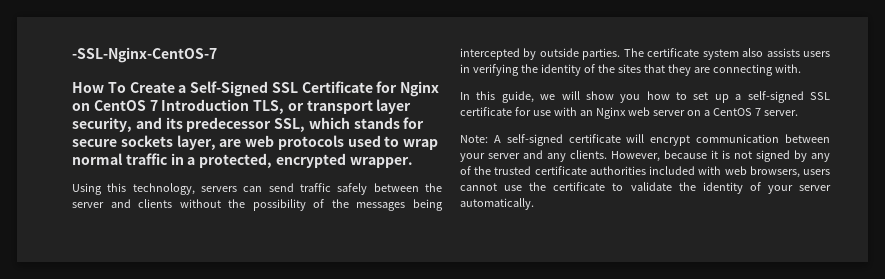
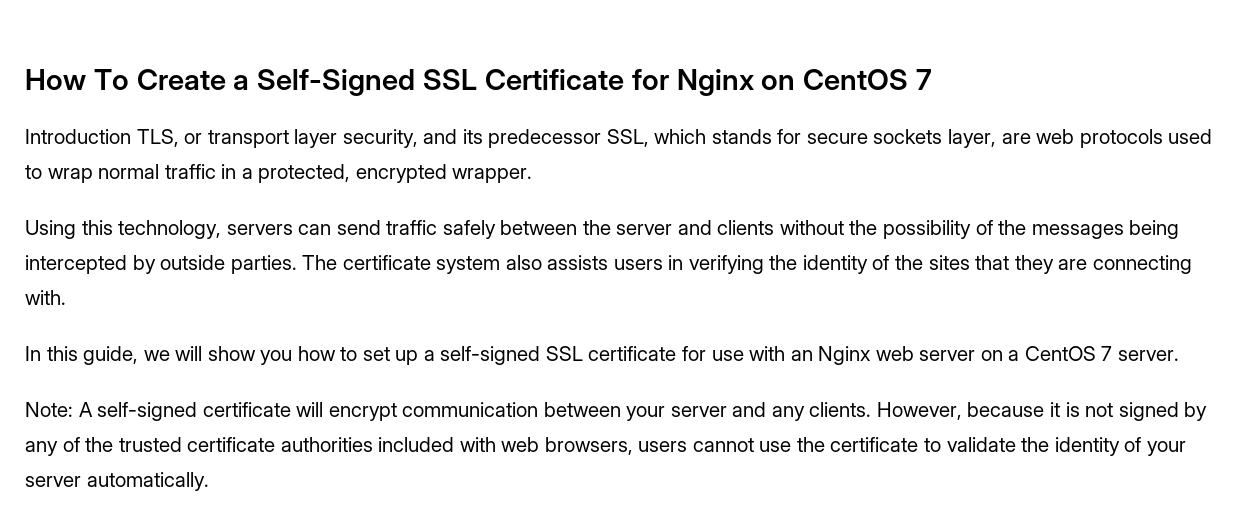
- -SSL-Nginx-CentOS-7
- How To Create a Self-Signed SSL Certificate for Nginx on CentOS 7 Introduction TLS, or transport layer security, and its predecessor SSL, which stands for secure sockets layer, are web protocols used to wrap normal traffic in a protected, encrypted wrapper.
+ How To Create a Self-Signed SSL Certificate for Nginx on CentOS 7
+ Introduction TLS, or transport layer security, and its predecessor SSL, which stands for secure sockets layer, are web protocols used to wrap normal traffic in a protected, encrypted wrapper.

